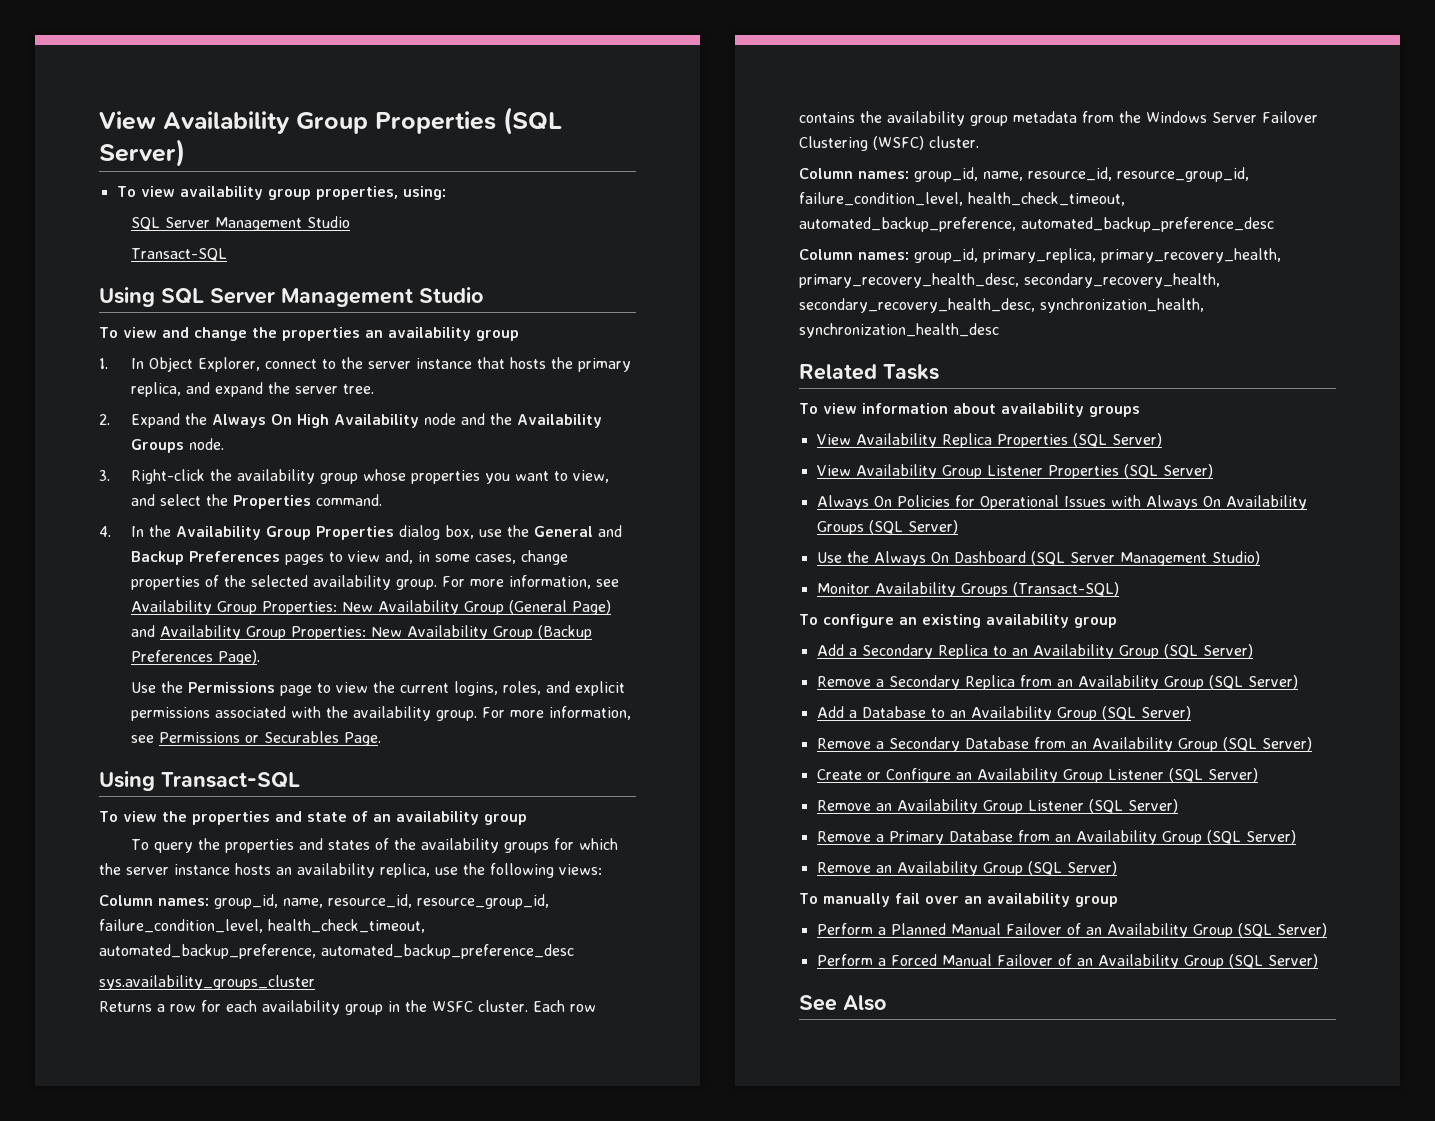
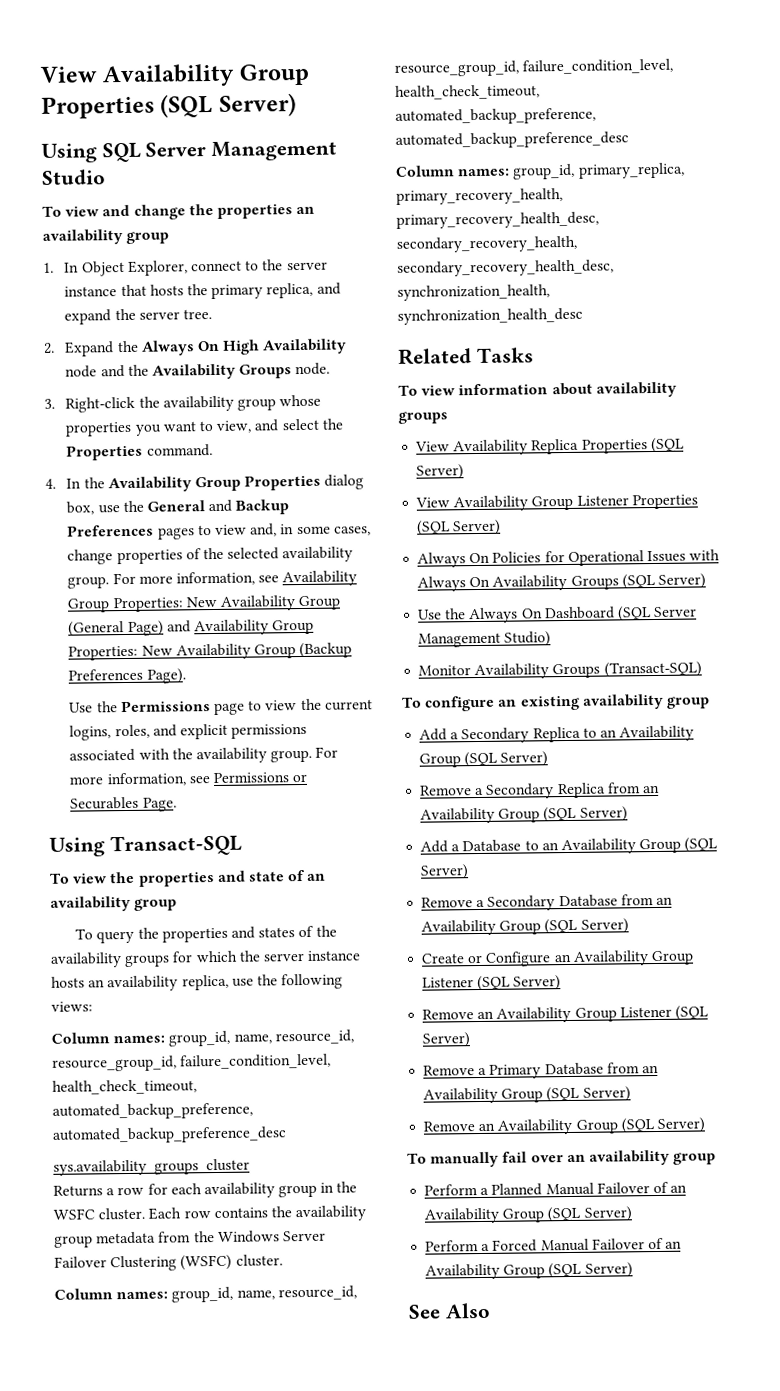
- To view availability group properties, using:
- SQL Server Management Studio
- Transact-SQL

